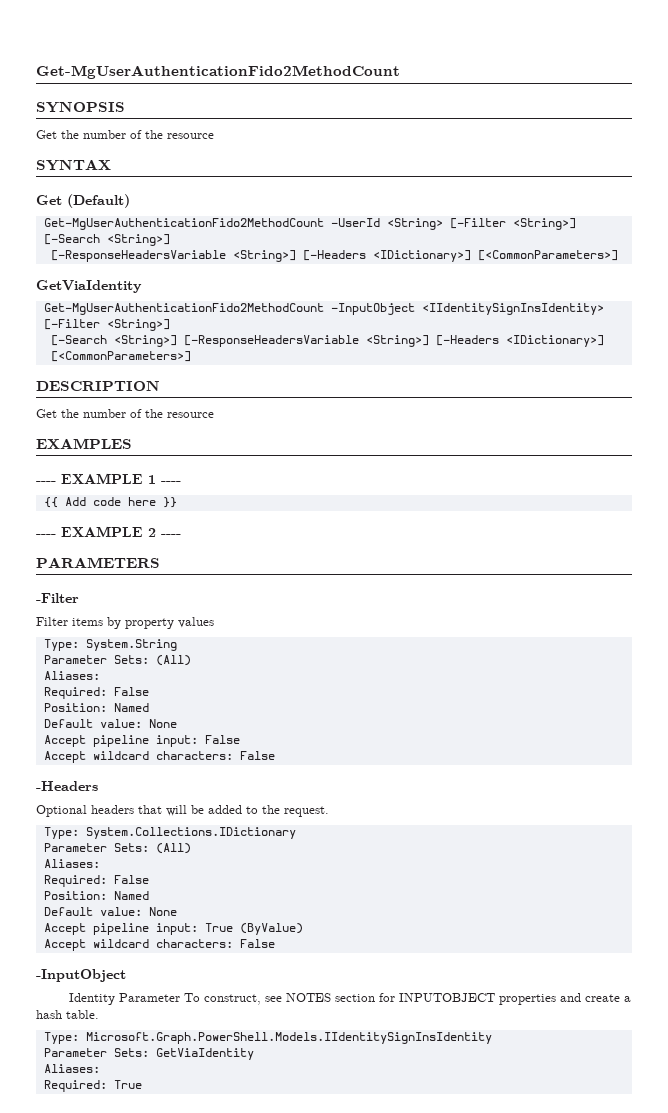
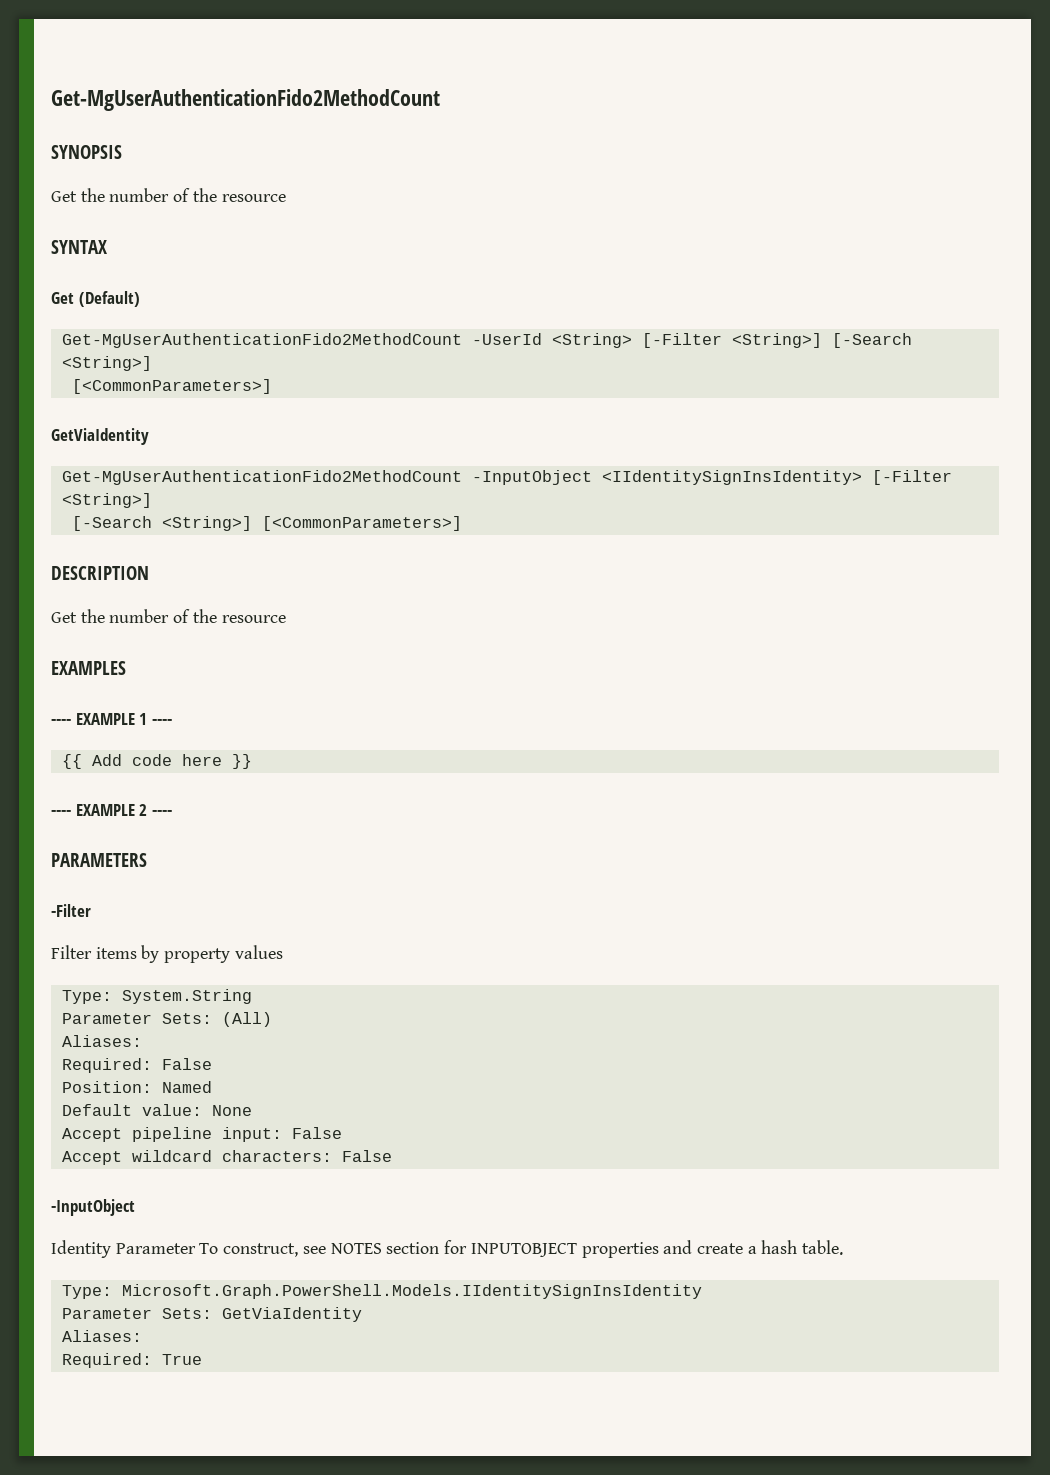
  Get-MgUserAuthenticationFido2MethodCount -UserId <String> [-Filter <String>] [-Search <String>]
- [-ResponseHeadersVariable <String>] [-Headers <IDictionary>] [<CommonParameters>]
+ [<CommonParameters>]
- [-Search <String>] [-ResponseHeadersVariable <String>] [-Headers <IDictionary>] [<CommonParameters>]
+ [-Search <String>] [<CommonParameters>]
- -Headers
- Optional headers that will be added to the request.
- Type: System.Collections.IDictionary
- Parameter Sets: (All)
- Aliases:
- Required: False
- Position: Named
- Default value: None
- Accept pipeline input: True (ByValue)
- Accept wildcard characters: False

